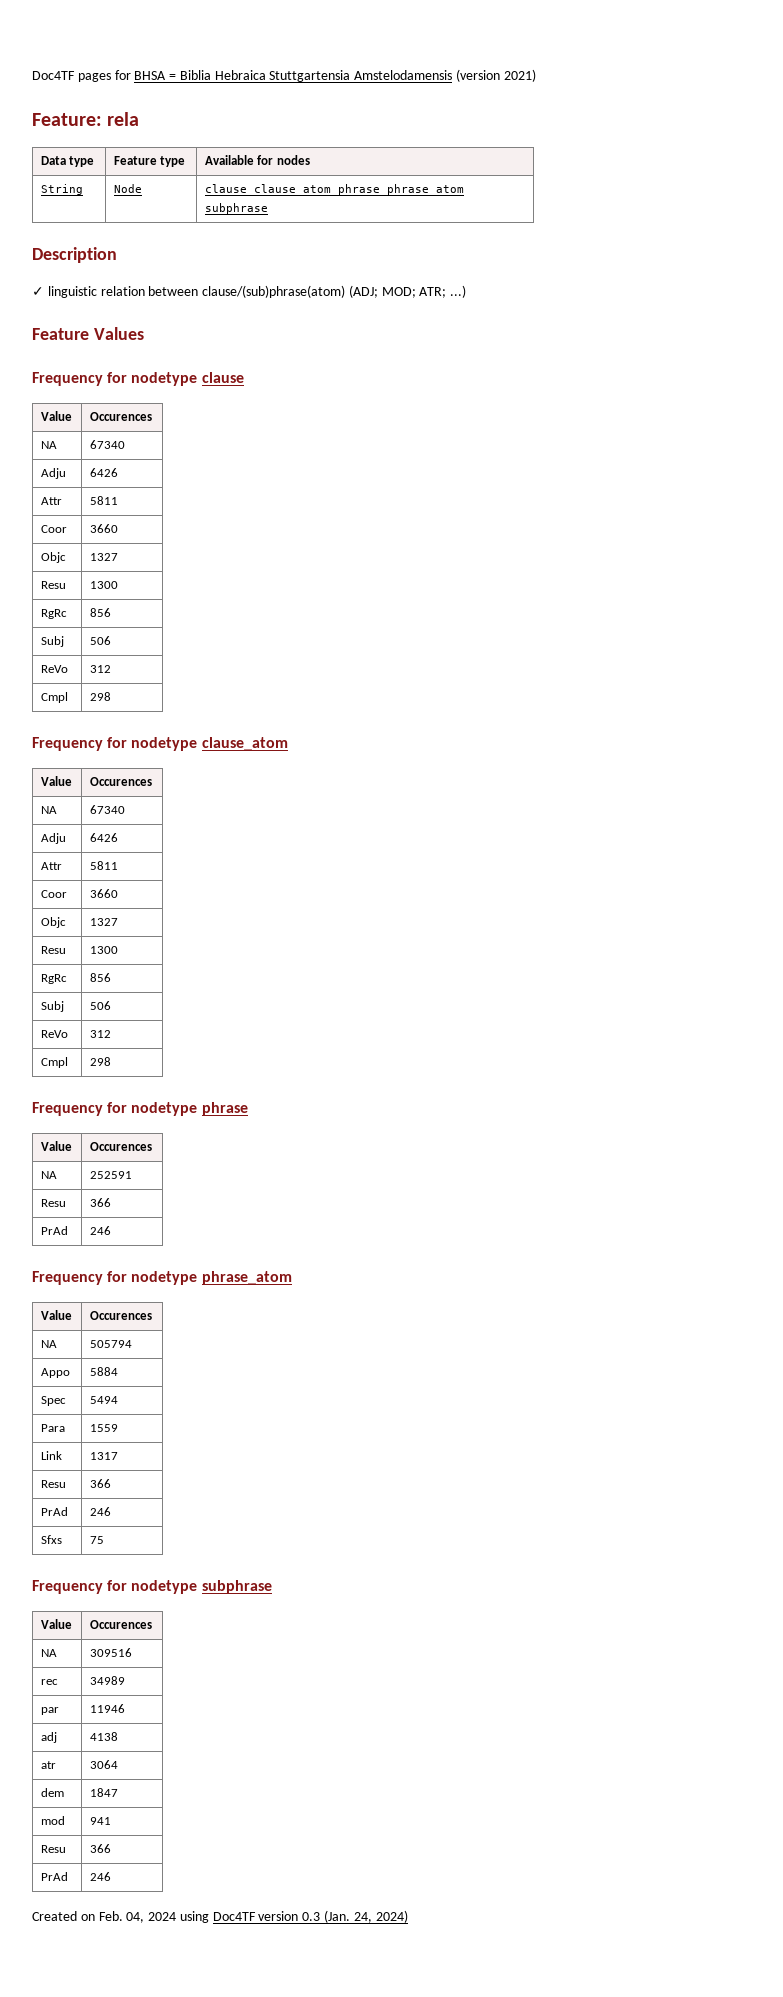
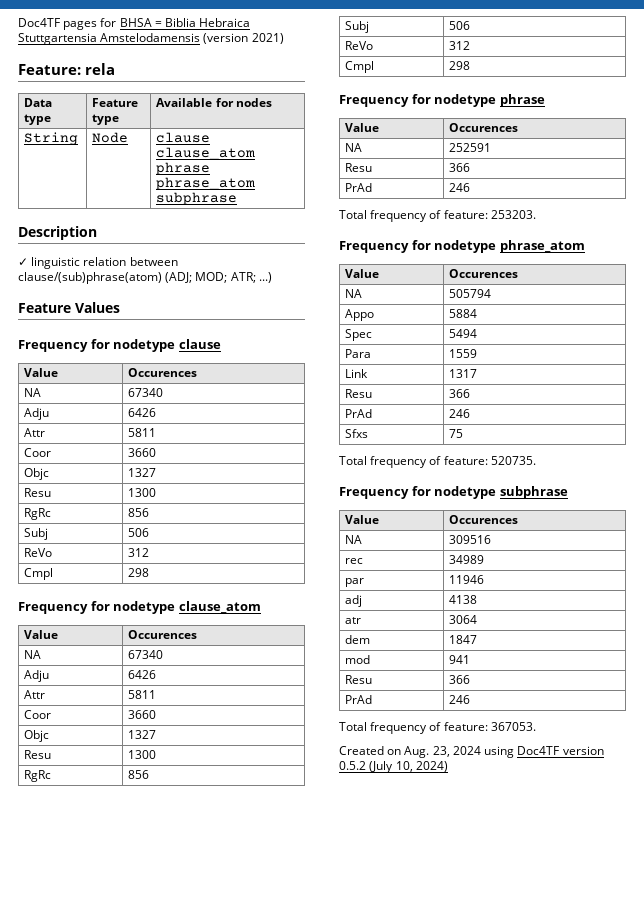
+ Total frequency of feature: 253203.
+ Total frequency of feature: 520735.
+ Total frequency of feature: 367053.
- Created on Feb. 04, 2024 using Doc4TF version 0.3 (Jan. 24, 2024)
+ Created on Aug. 23, 2024 using Doc4TF version 0.5.2 (July 10, 2024)

